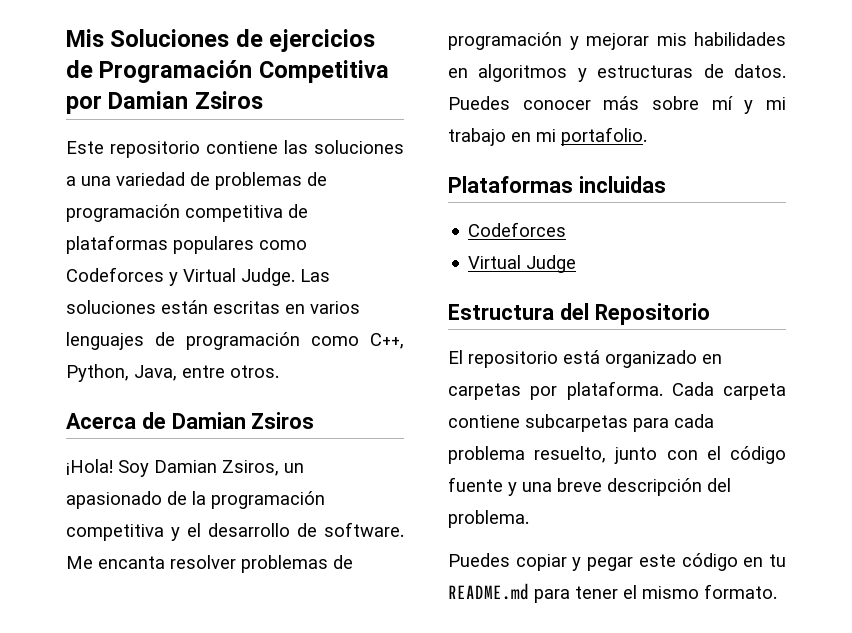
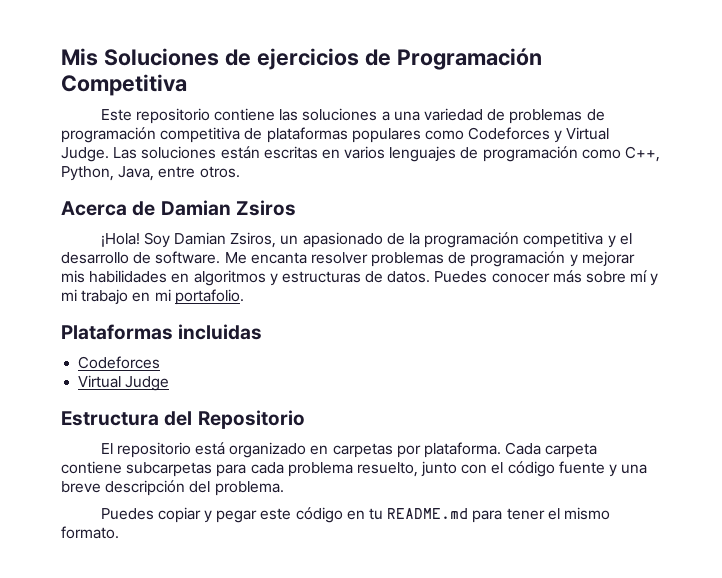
- Mis Soluciones de ejercicios de Programación Competitiva por Damian Zsiros
+ Mis Soluciones de ejercicios de Programación Competitiva

